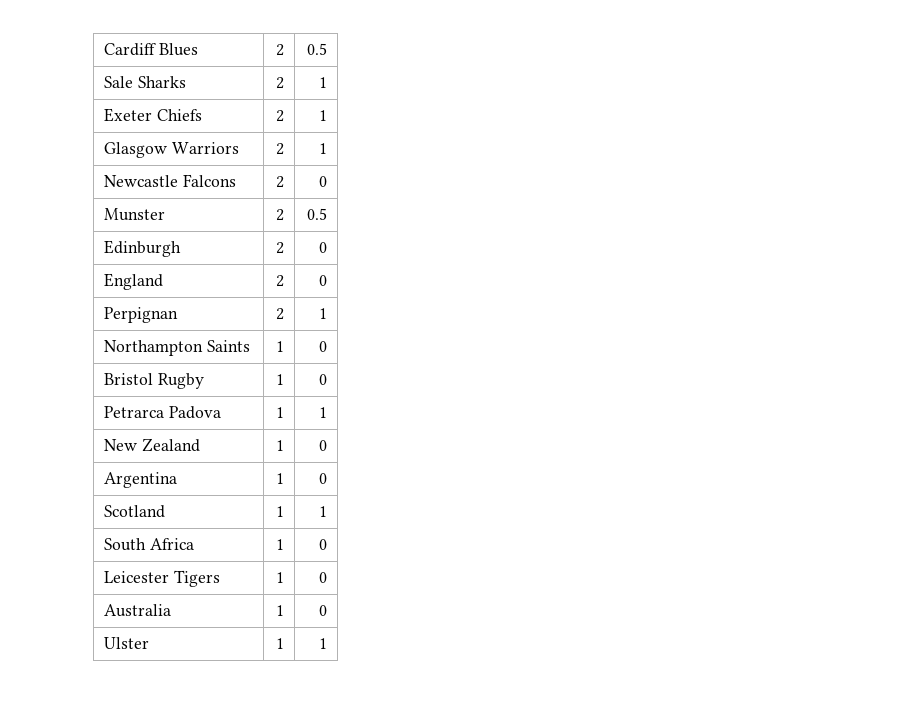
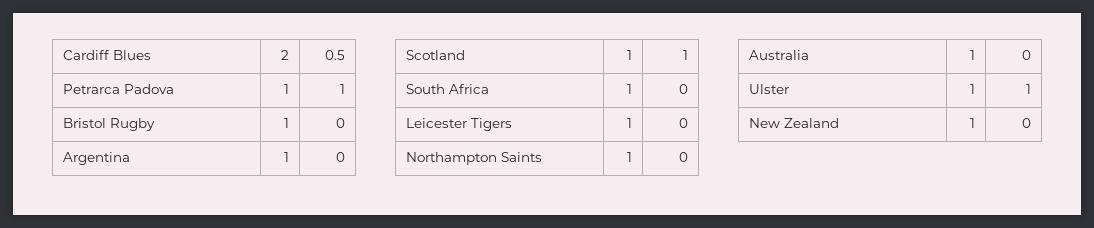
- Sale Sharks | 2 | 1
- Exeter Chiefs | 2 | 1
- Glasgow Warriors | 2 | 1
- Newcastle Falcons | 2 | 0
- Munster | 2 | 0.5
- Edinburgh | 2 | 0
- England | 2 | 0
- Perpignan | 2 | 1
- Northampton Saints | 1 | 0
- Bristol Rugby | 1 | 0
- New Zealand | 1 | 0
+ Bristol Rugby | 1 | 0
+ Northampton Saints | 1 | 0
+ New Zealand | 1 | 0

